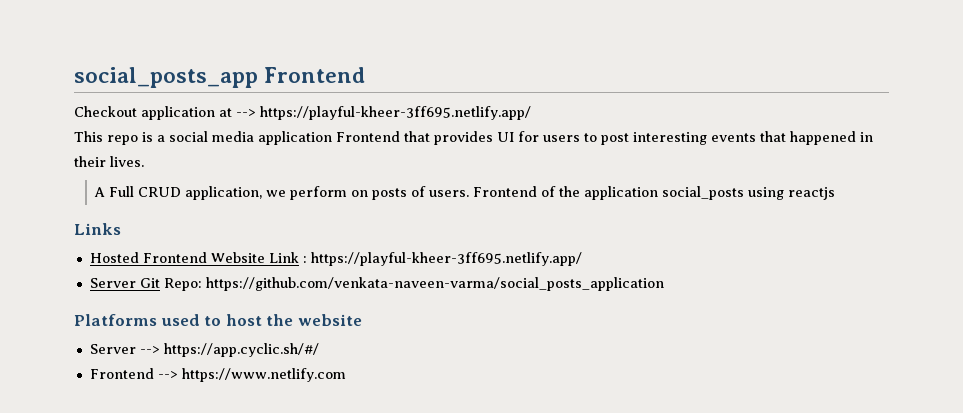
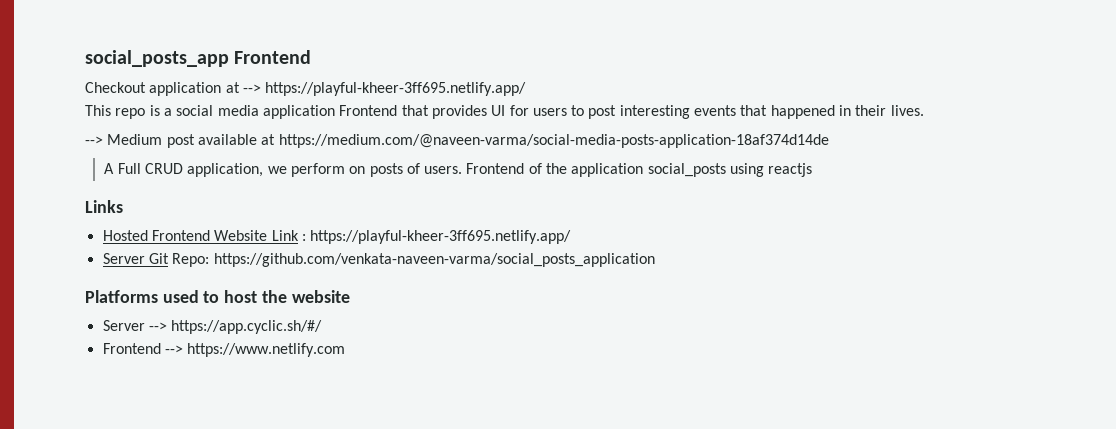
+ --> Medium post available at https://medium.com/@naveen-varma/social-media-posts-application-18af374d14de

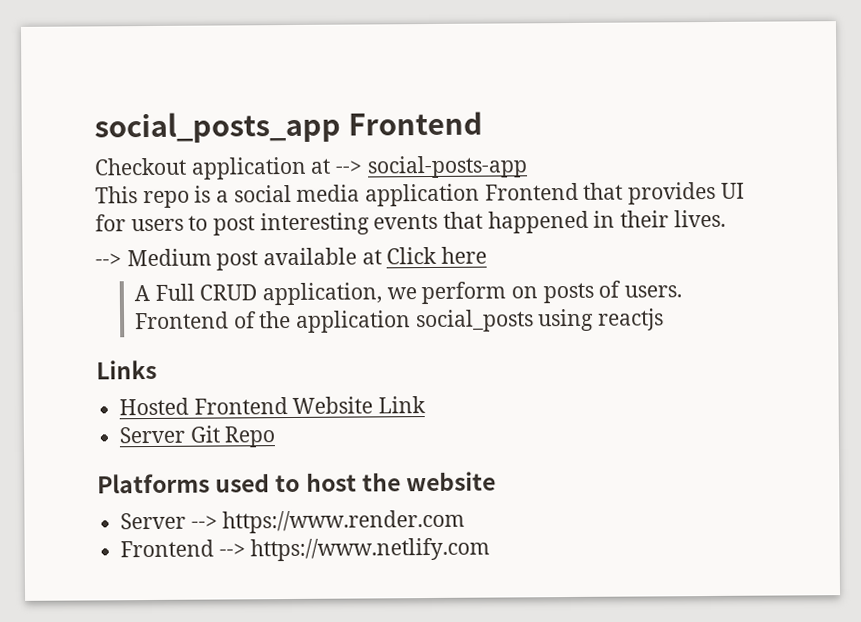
- Checkout application at --> https://playful-kheer-3ff695.netlify.app/
+ Checkout application at --> social-posts-app
- --> Medium post available at https://medium.com/@naveen-varma/social-media-posts-application-18af374d14de
+ --> Medium post available at Click here
- Hosted Frontend Website Link : https://playful-kheer-3ff695.netlify.app/
+ Hosted Frontend Website Link
- Server Git Repo: https://github.com/venkata-naveen-varma/social_posts_application
+ Server Git Repo
- Server --> https://app.cyclic.sh/#/
+ Server --> https://www.render.com

